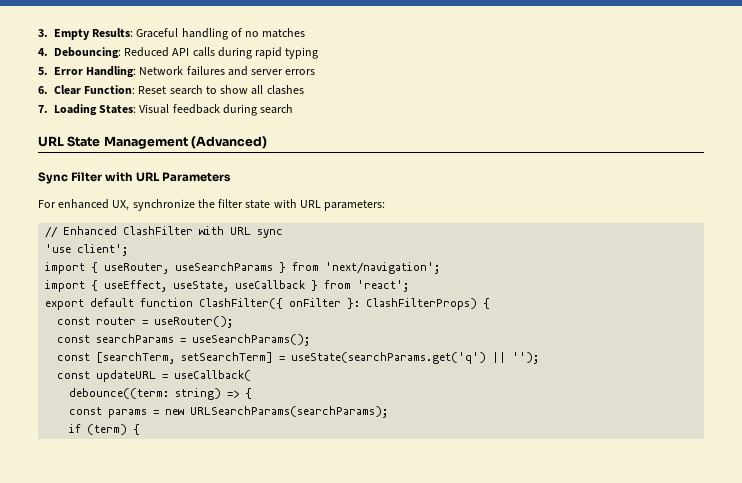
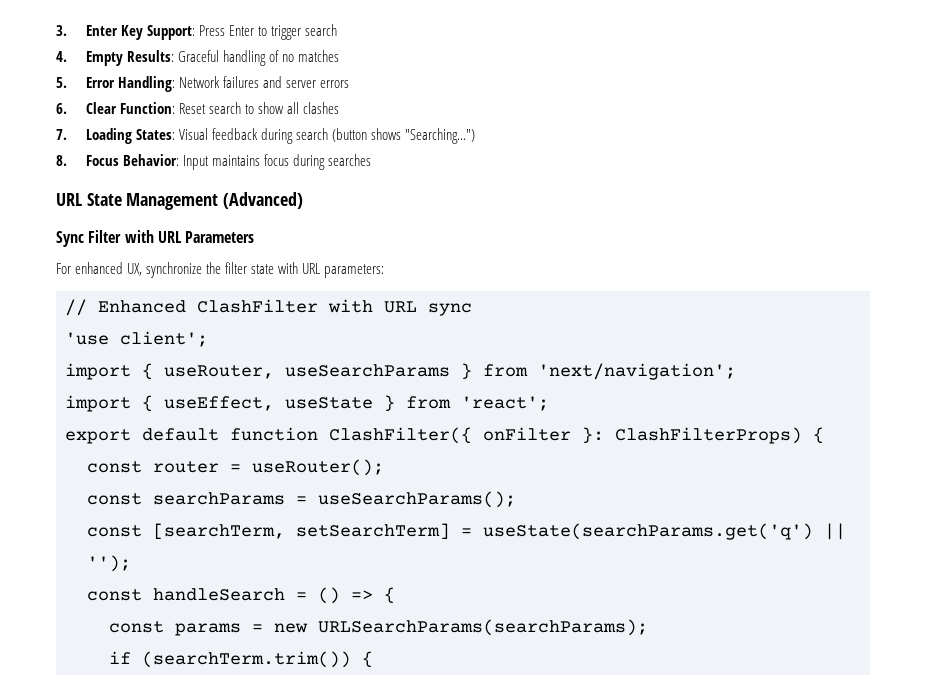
- 3. Empty Results: Graceful handling of no matches
+ 3. Enter Key Support: Press Enter to trigger search
+ 4. Empty Results: Graceful handling of no matches
- 4. Debouncing: Reduced API calls during rapid typing
- 7. Loading States: Visual feedback during search
+ 7. Loading States: Visual feedback during search (button shows "Searching...")
+ 8. Focus Behavior: Input maintains focus during searches
- import { useEffect, useState, useCallback } from 'react';
+ import { useEffect, useState } from 'react';
- const updateURL = useCallback(
- debounce((term: string) => {
+ const handleSearch = () => {
- if (term) {
+ if (searchTerm.trim()) {

